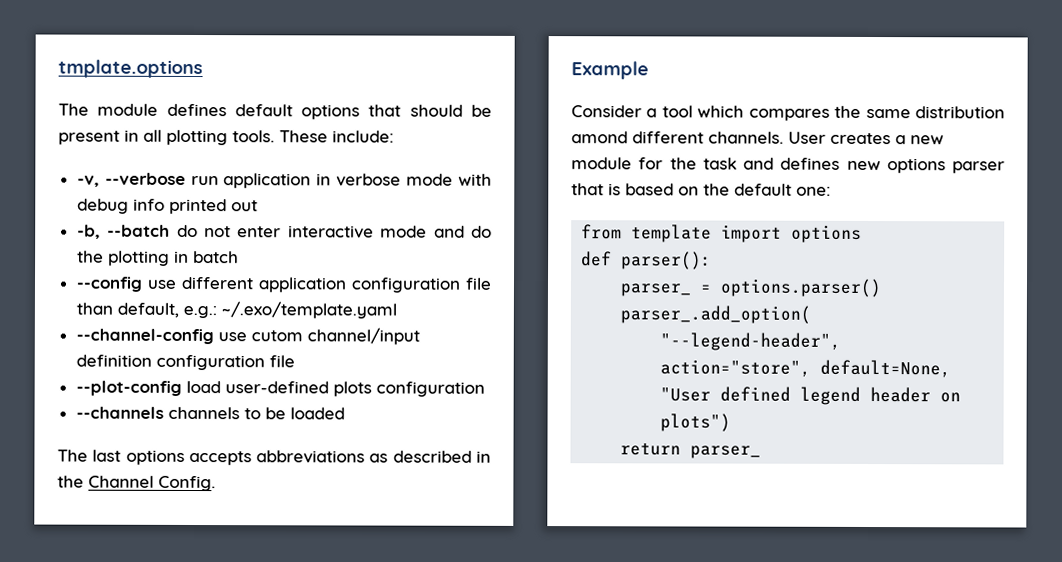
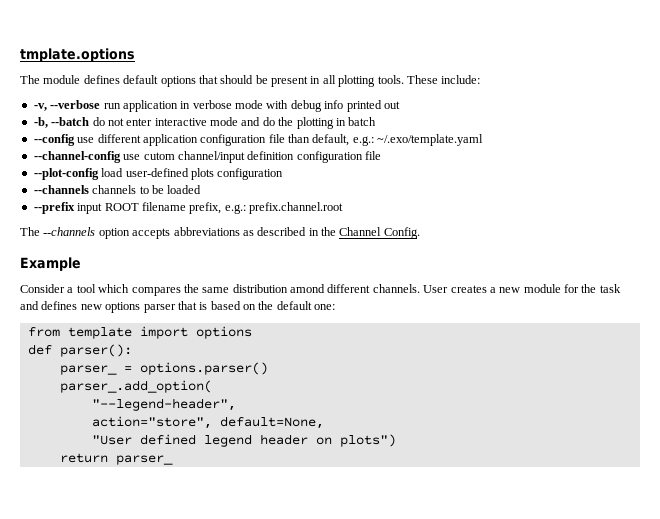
- The last options accepts abbreviations as described in the Channel Config.
+ --prefix input ROOT filename prefix, e.g.: prefix.channel.root
+ The --channels option accepts abbreviations as described in the Channel Config.

